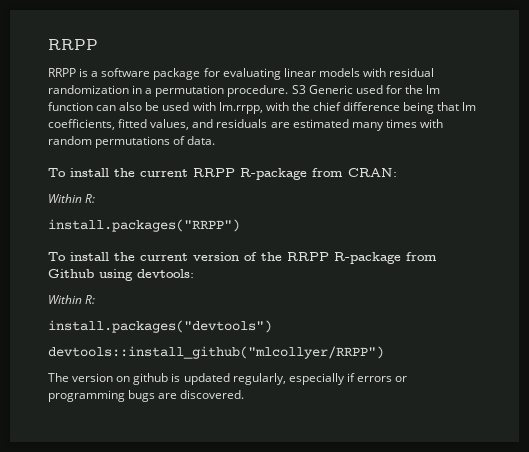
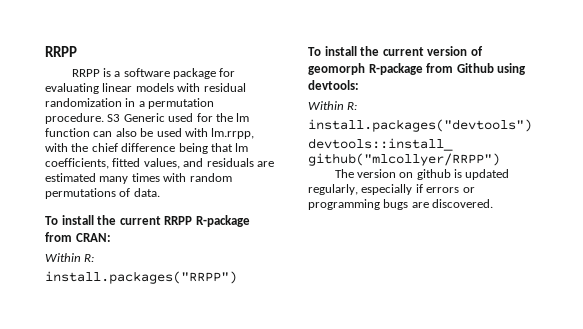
- To install the current version of the RRPP R-package from Github using devtools:
+ To install the current version of geomorph R-package from Github using devtools:

